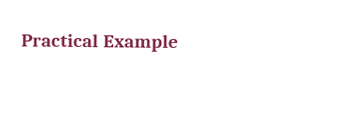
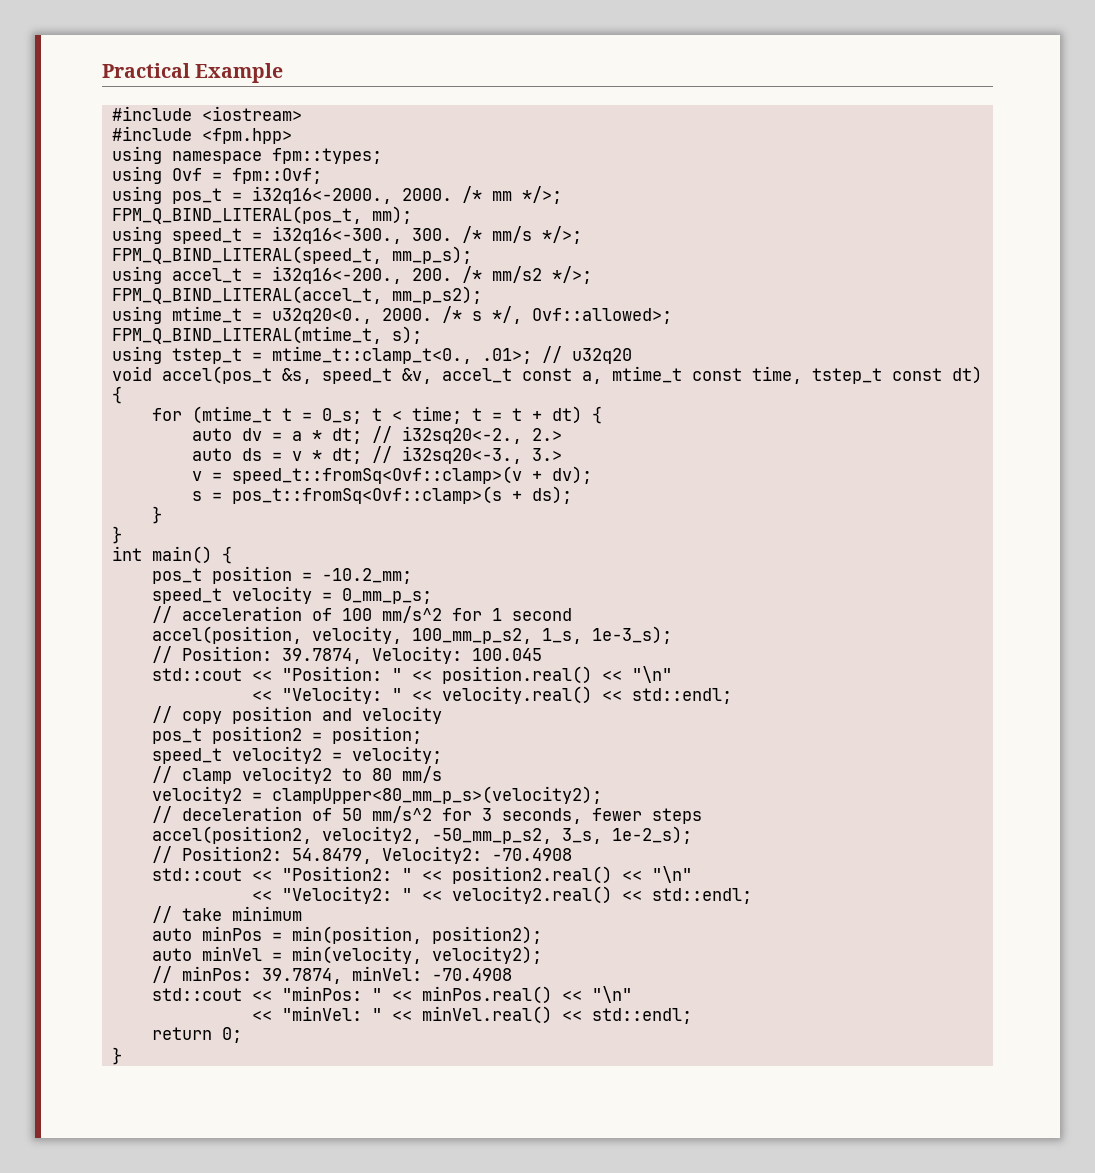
+ #include <iostream>
+ #include <fpm.hpp>
+ using namespace fpm::types;
+ using Ovf = fpm::Ovf;
+ using pos_t = i32q16<-2000., 2000. /* mm */>;
+ FPM_Q_BIND_LITERAL(pos_t, mm);
+ using speed_t = i32q16<-300., 300. /* mm/s */>;
+ FPM_Q_BIND_LITERAL(speed_t, mm_p_s);
+ using accel_t = i32q16<-200., 200. /* mm/s2 */>;
+ FPM_Q_BIND_LITERAL(accel_t, mm_p_s2);
+ using mtime_t = u32q20<0., 2000. /* s */, Ovf::allowed>;
+ FPM_Q_BIND_LITERAL(mtime_t, s);
+ using tstep_t = mtime_t::clamp_t<0., .01>; // u32q20
+ void accel(pos_t &s, speed_t &v, accel_t const a, mtime_t const time, tstep_t const dt) {
+ for (mtime_t t = 0_s; t < time; t = t + dt) {
+ auto dv = a * dt; // i32sq20<-2., 2.>
+ auto ds = v * dt; // i32sq20<-3., 3.>
+ v = speed_t::fromSq<Ovf::clamp>(v + dv);
+ s = pos_t::fromSq<Ovf::clamp>(s + ds);
+ }
+ }
+ int main() {
+ pos_t position = -10.2_mm;
+ speed_t velocity = 0_mm_p_s;
+ // acceleration of 100 mm/s^2 for 1 second
+ accel(position, velocity, 100_mm_p_s2, 1_s, 1e-3_s);
+ // Position: 39.7874, Velocity: 100.045
+ std::cout << "Position: " << position.real() << "\n"
+ << "Velocity: " << velocity.real() << std::endl;
+ // copy position and velocity
+ pos_t position2 = position;
+ speed_t velocity2 = velocity;
+ // clamp velocity2 to 80 mm/s
+ velocity2 = clampUpper<80_mm_p_s>(velocity2);
+ // deceleration of 50 mm/s^2 for 3 seconds, fewer steps
+ accel(position2, velocity2, -50_mm_p_s2, 3_s, 1e-2_s);
+ // Position2: 54.8479, Velocity2: -70.4908
+ std::cout << "Position2: " << position2.real() << "\n"
+ << "Velocity2: " << velocity2.real() << std::endl;
+ // take minimum
+ auto minPos = min(position, position2);
+ auto minVel = min(velocity, velocity2);
+ // minPos: 39.7874, minVel: -70.4908
+ std::cout << "minPos: " << minPos.real() << "\n"
+ << "minVel: " << minVel.real() << std::endl;
+ return 0;
+ }

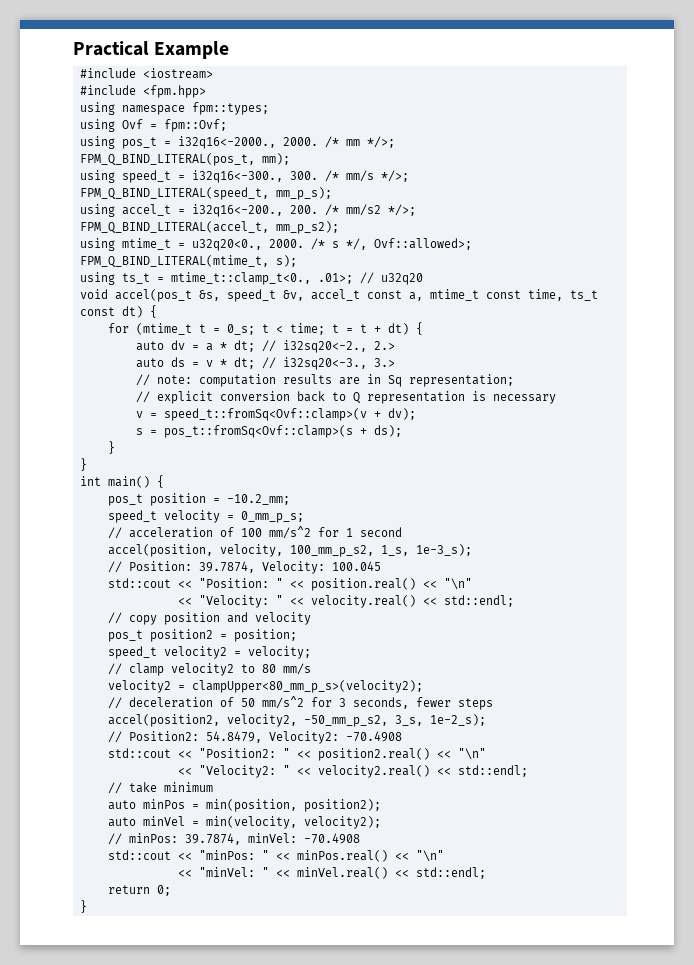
- using tstep_t = mtime_t::clamp_t<0., .01>; // u32q20
+ using ts_t = mtime_t::clamp_t<0., .01>; // u32q20
- void accel(pos_t &s, speed_t &v, accel_t const a, mtime_t const time, tstep_t const dt) {
+ void accel(pos_t &s, speed_t &v, accel_t const a, mtime_t const time, ts_t const dt) {
+ // note: computation results are in Sq representation;
+ // explicit conversion back to Q representation is necessary

